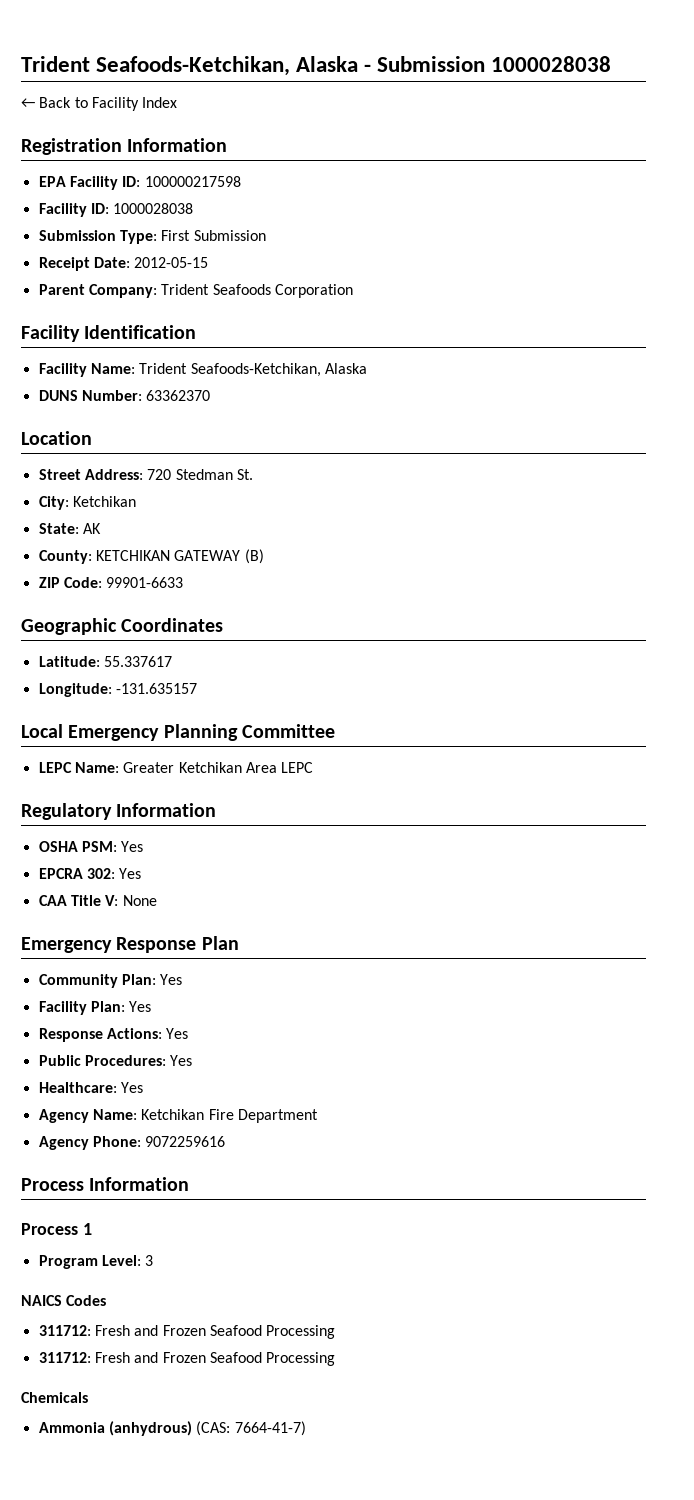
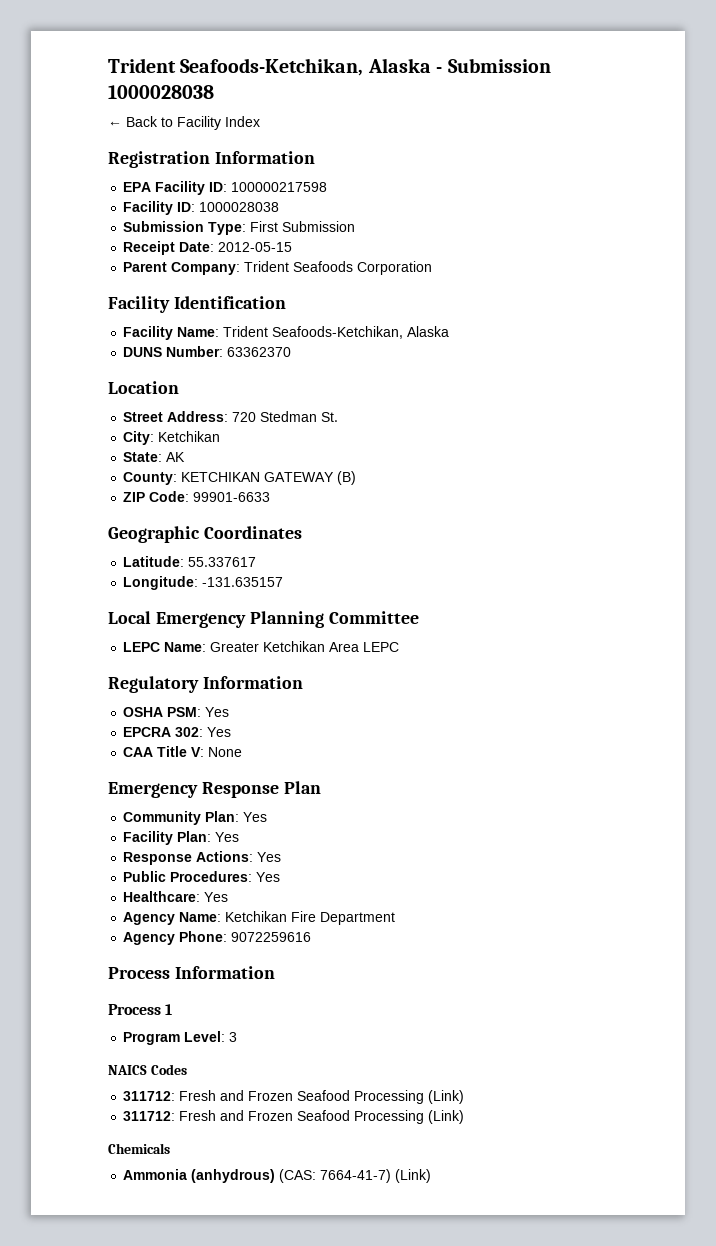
  NAICS Codes
- 311712: Fresh and Frozen Seafood Processing
- 311712: Fresh and Frozen Seafood Processing
+ 311712: Fresh and Frozen Seafood Processing (Link)
+ 311712: Fresh and Frozen Seafood Processing (Link)
- Ammonia (anhydrous) (CAS: 7664-41-7)
+ Ammonia (anhydrous) (CAS: 7664-41-7) (Link)

